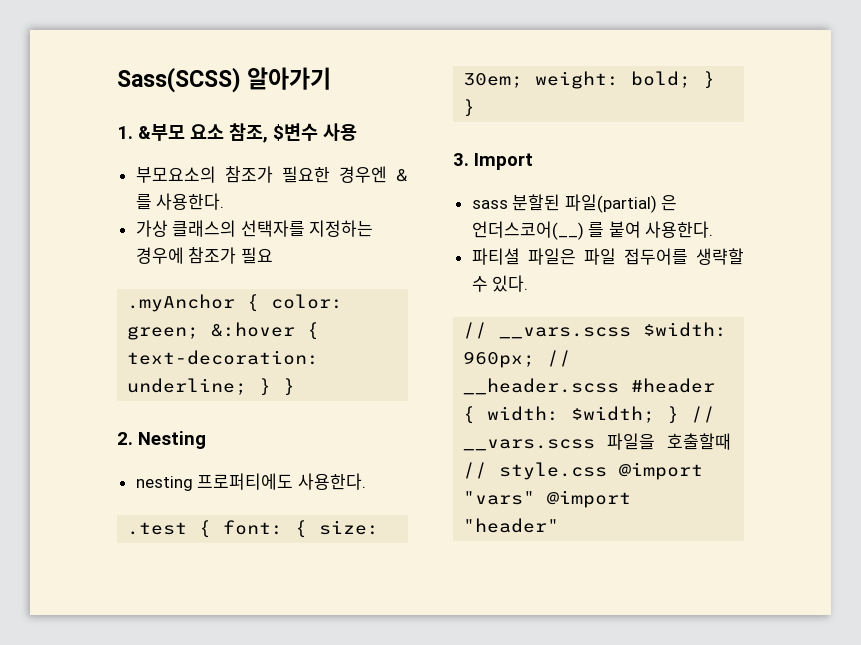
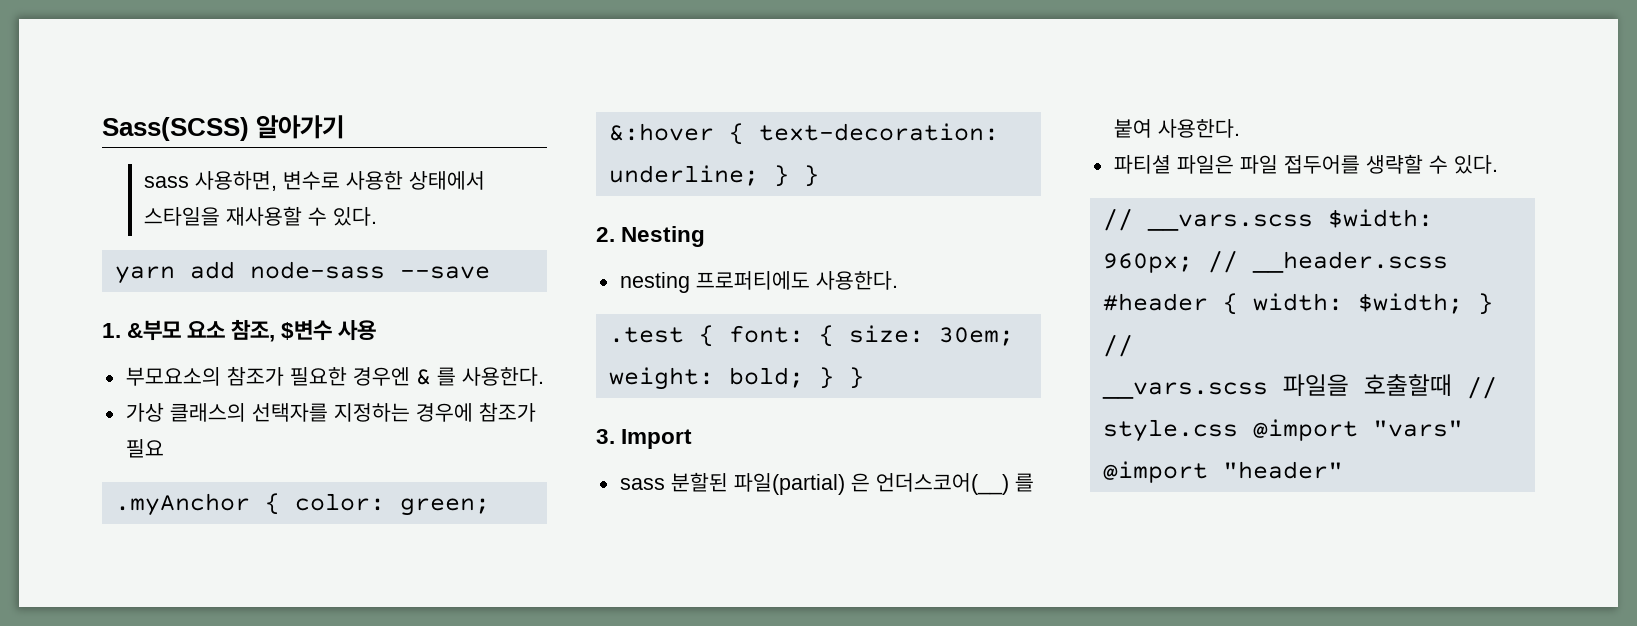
+ sass 사용하면, 변수로 사용한 상태에서 스타일을 재사용할 수 있다.
+ yarn add node-sass --save

